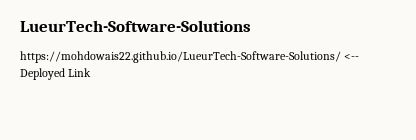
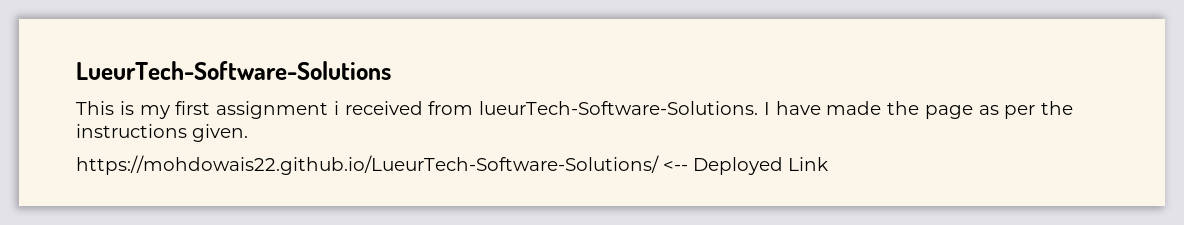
+ This is my first assignment i received from lueurTech-Software-Solutions. I have made the page as per the instructions given.

